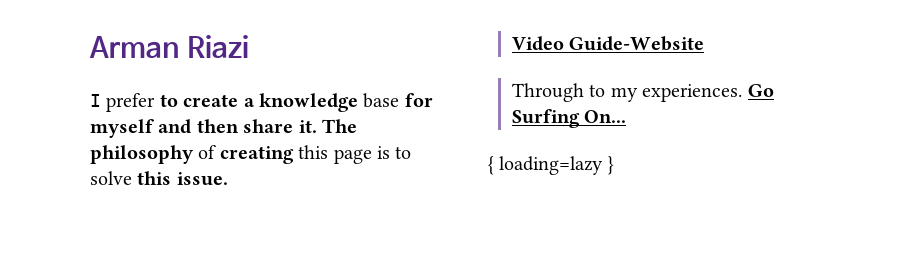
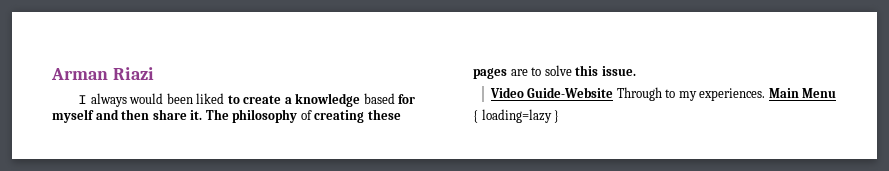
- I prefer to create a knowledge base for myself and then share it.
+ I always would been liked to create a knowledge based for myself and then share it.
- The philosophy of creating this page is to solve this issue.
+ The philosophy of creating these pages are to solve this issue.
- Video Guide-Website
- Through to my experiences.
+ Video Guide-Website Through to my experiences.
- Go Surfing On...
+ Main Menu

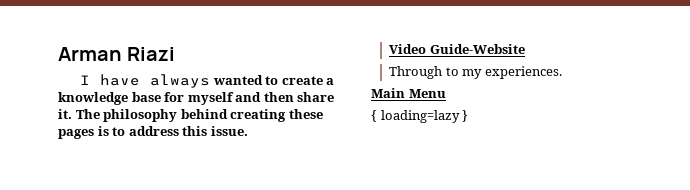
- I always would been liked to create a knowledge based for myself and then share it.
+ I have always wanted to create a knowledge base for myself and then share it.
- The philosophy of creating these pages are to solve this issue.
+ The philosophy behind creating these pages is to address this issue.
- Video Guide-Website Through to my experiences. Main Menu
+ Video Guide-Website
+ Through to my experiences.
+ Main Menu

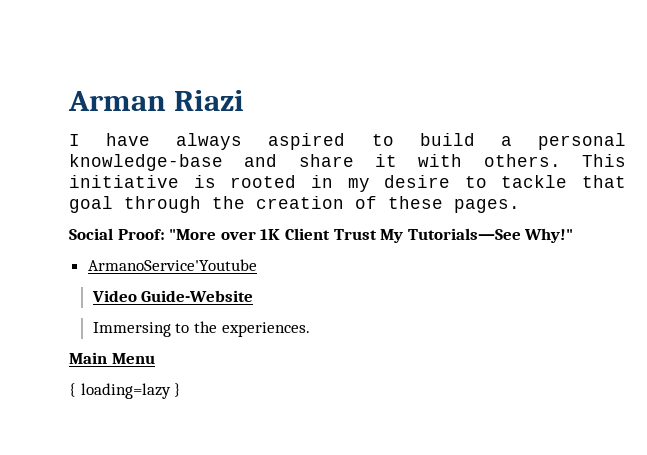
- I have always wanted to create a knowledge base for myself and then share it. The philosophy behind creating these pages is to address this issue.
+ I have always aspired to build a personal knowledge-base and share it with others. This initiative is rooted in my desire to tackle that goal through the creation of these pages.
+ Social Proof: "More over 1K Client Trust My Tutorials—See Why!"
+ ArmanoService'Youtube
- Through to my experiences.
+ Immersing to the experiences.

